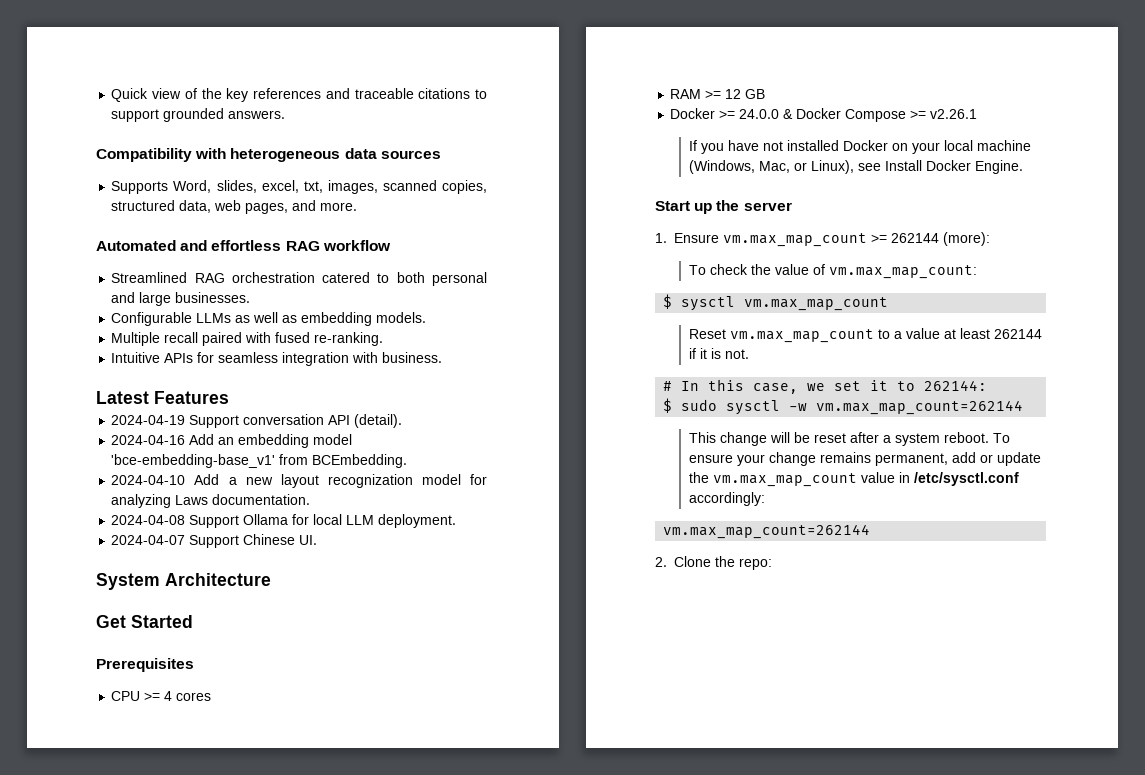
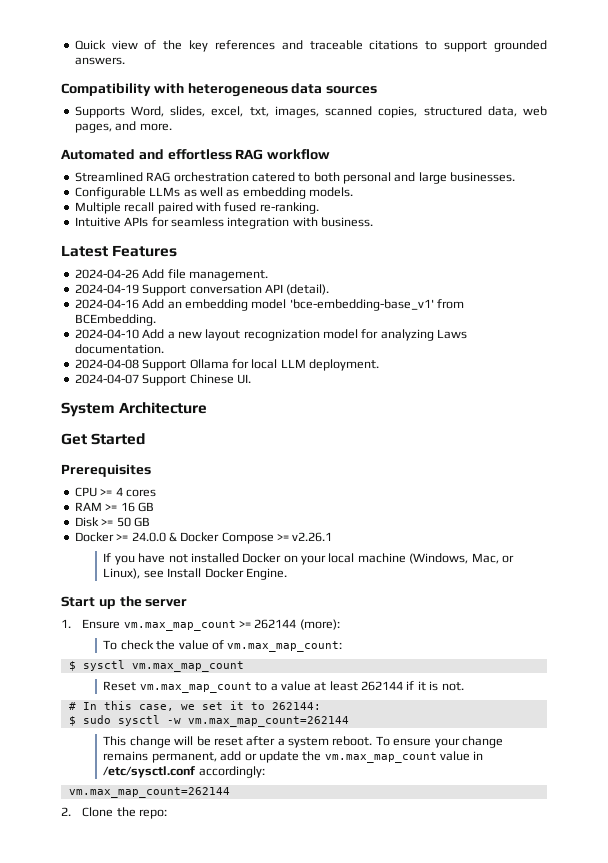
+ 2024-04-26 Add file management.
- RAM >= 12 GB
+ RAM >= 16 GB
+ Disk >= 50 GB

